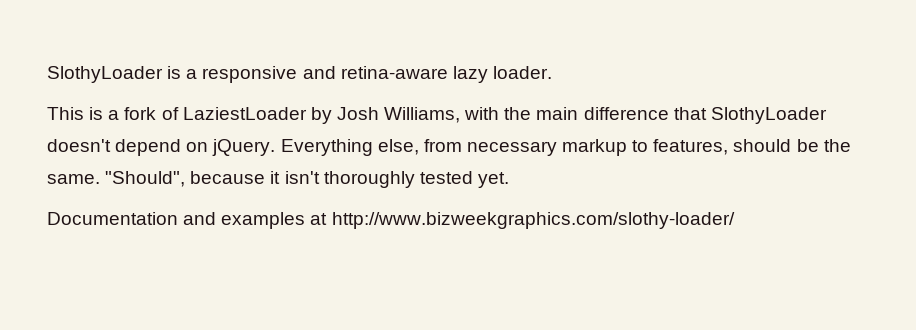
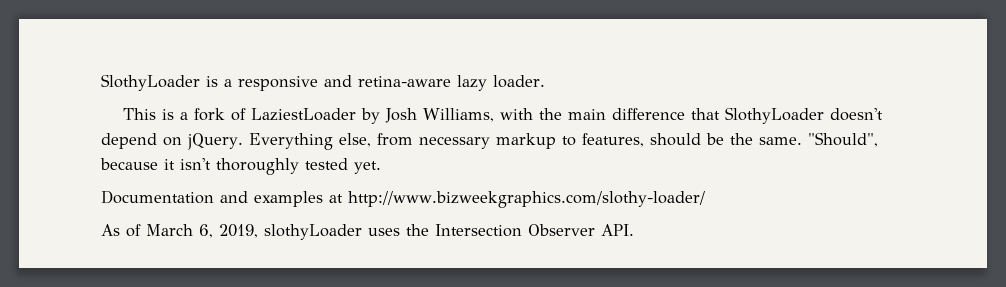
+ As of March 6, 2019, slothyLoader uses the Intersection Observer API.

